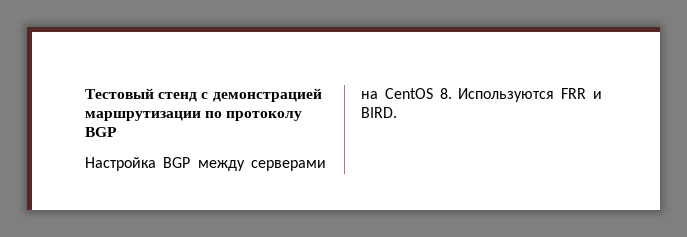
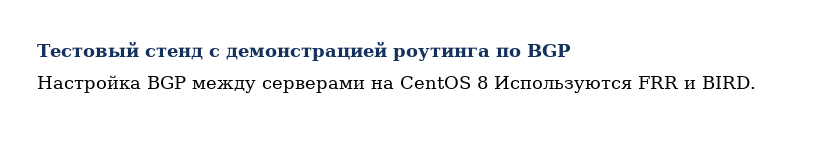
- Тестовый стенд с демонстрацией маршрутизации по протоколу BGP
+ Тестовый стенд с демонстрацией роутинга по BGP
- Настройка BGP между серверами на CentOS 8. Используются FRR и BIRD.
+ Настройка BGP между серверами на CentOS 8 Используются FRR и BIRD.

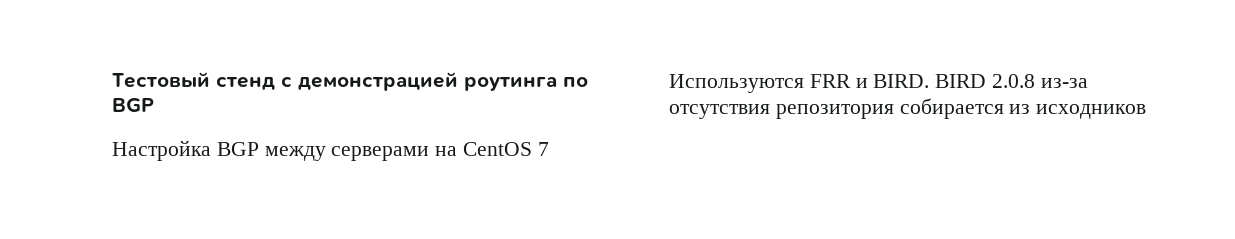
- Настройка BGP между серверами на CentOS 8 Используются FRR и BIRD.
+ Настройка BGP между серверами на CentOS 7 Используются FRR и BIRD.
+ BIRD 2.0.8 из-за отсутствия репозитория собирается из исходников

